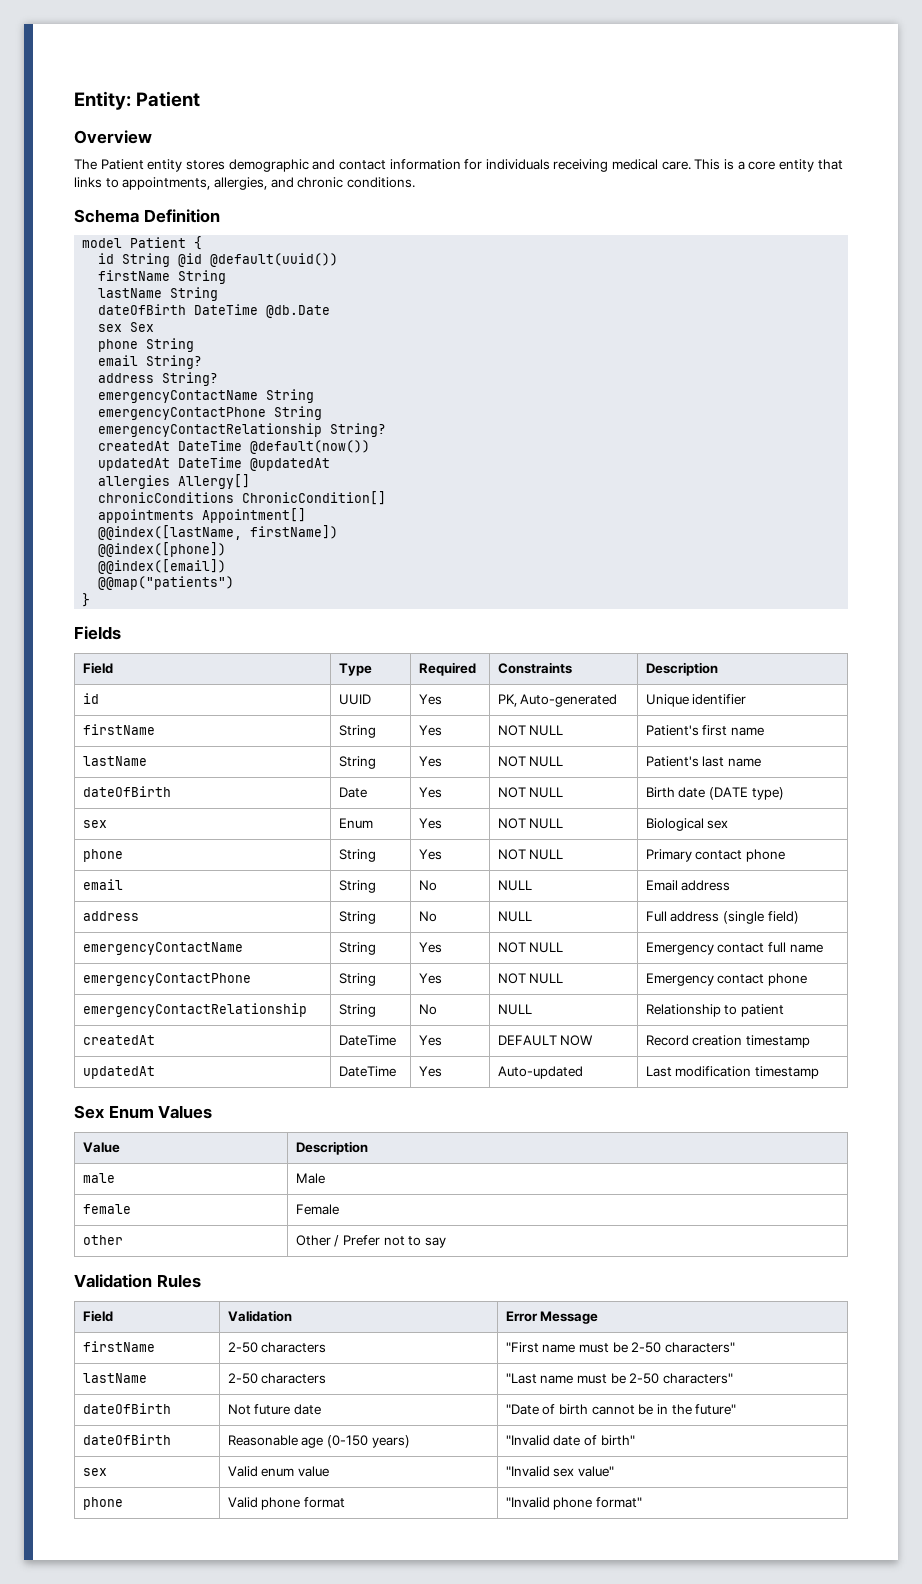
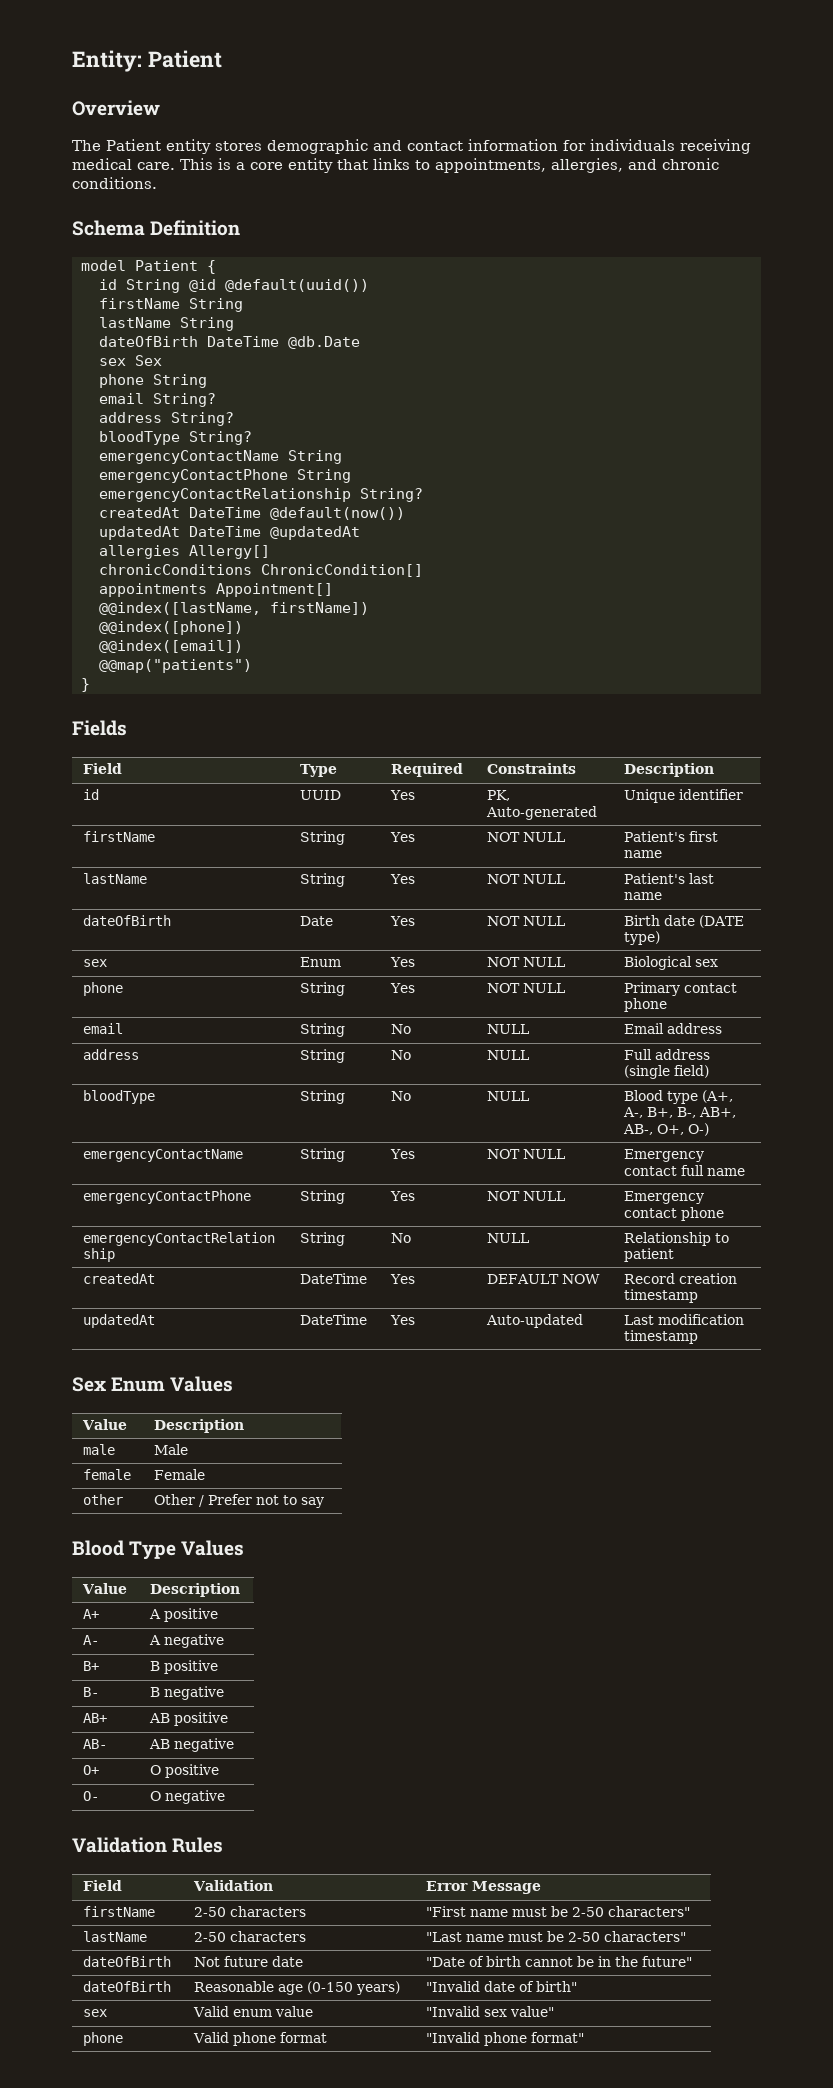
+ bloodType String?
+ bloodType | String | No | NULL | Blood type (A+, A-, B+, B-, AB+, AB-, O+, O-)
+ Blood Type Values
+ Value | Description
+ A+ | A positive
+ A- | A negative
+ B+ | B positive
+ B- | B negative
+ AB+ | AB positive
+ AB- | AB negative
+ O+ | O positive
+ O- | O negative

